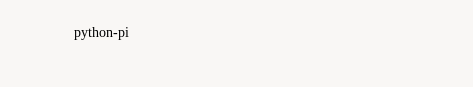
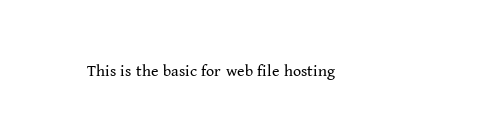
- python-pi
+ This is the basic for web file hosting

